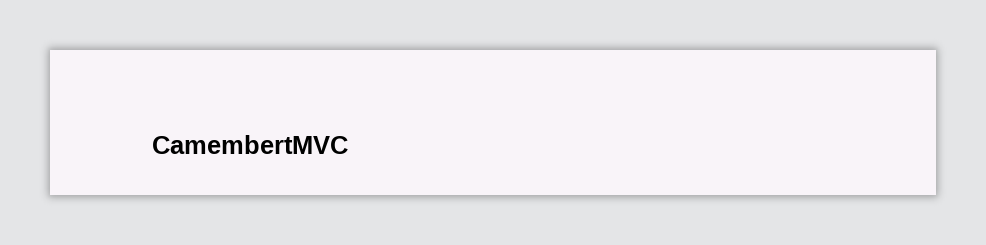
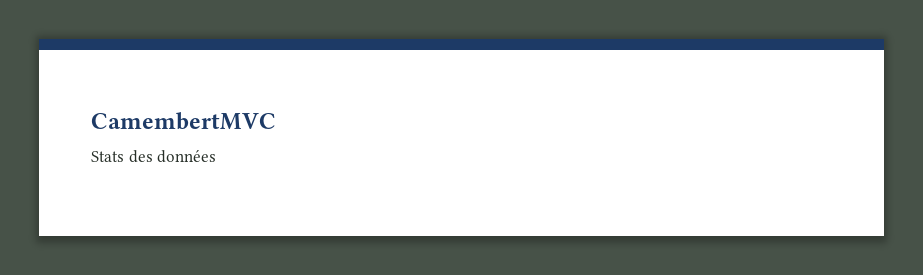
+ Stats des données

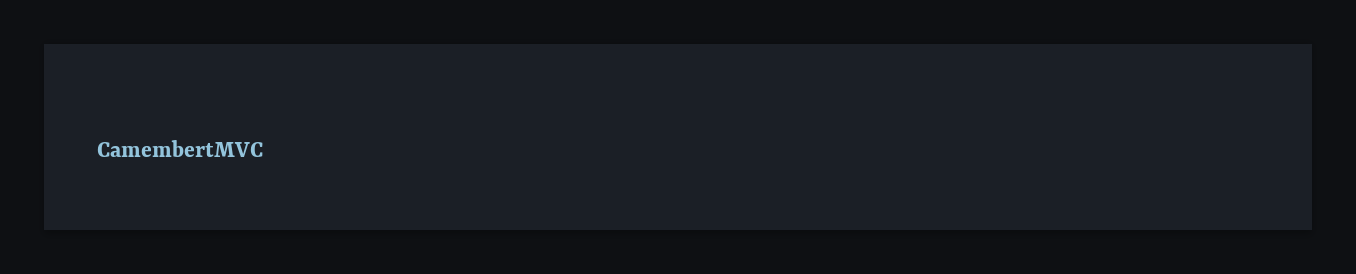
- Stats des données

